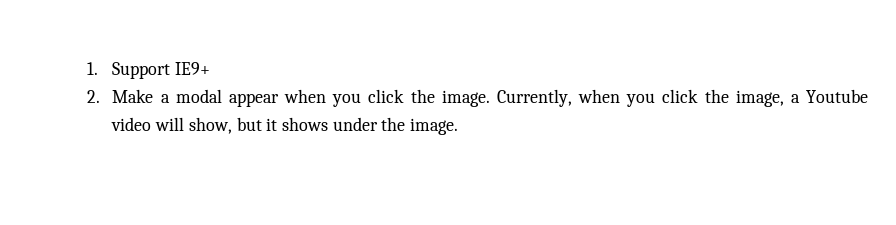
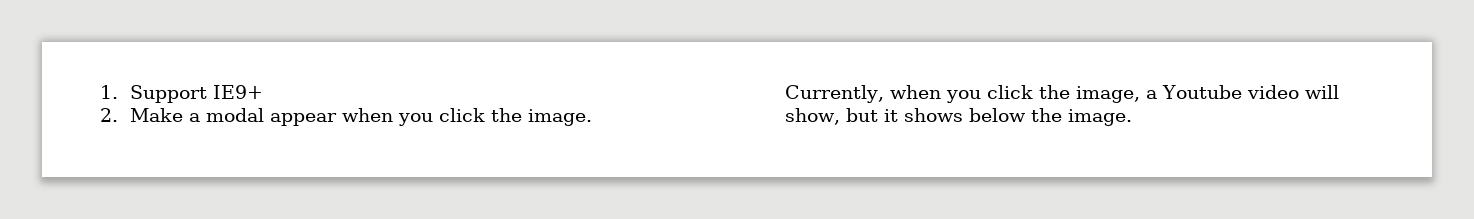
- 2. Make a modal appear when you click the image. Currently, when you click the image, a Youtube video will show, but it shows under the image.
+ 2. Make a modal appear when you click the image.
+ Currently, when you click the image, a Youtube video will show, but it shows below the image.

